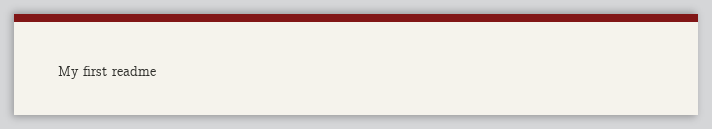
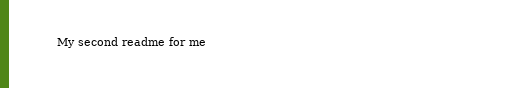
- My first readme
+ My second readme for me

